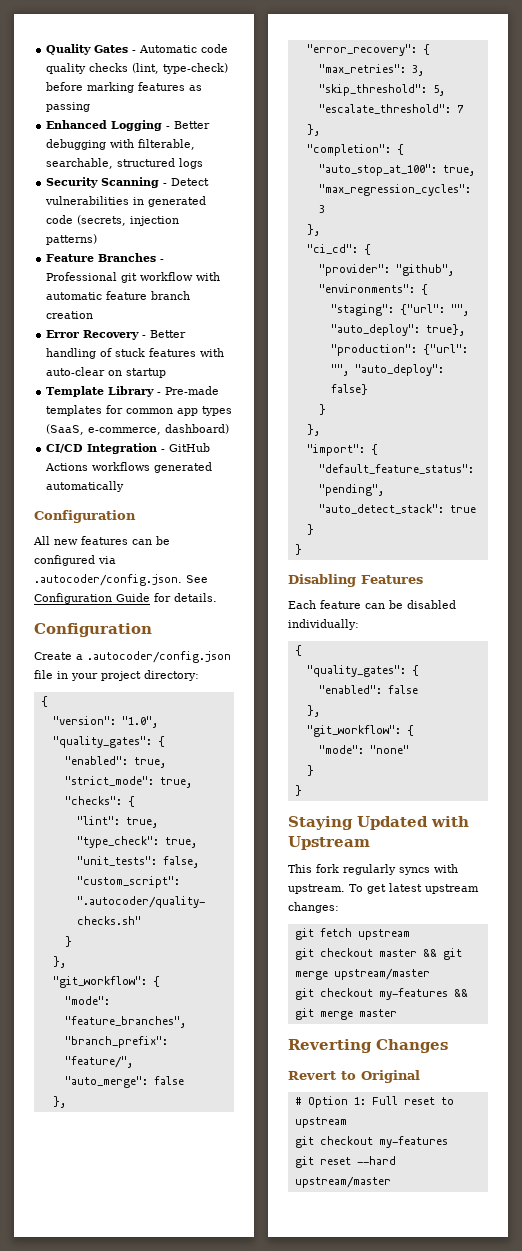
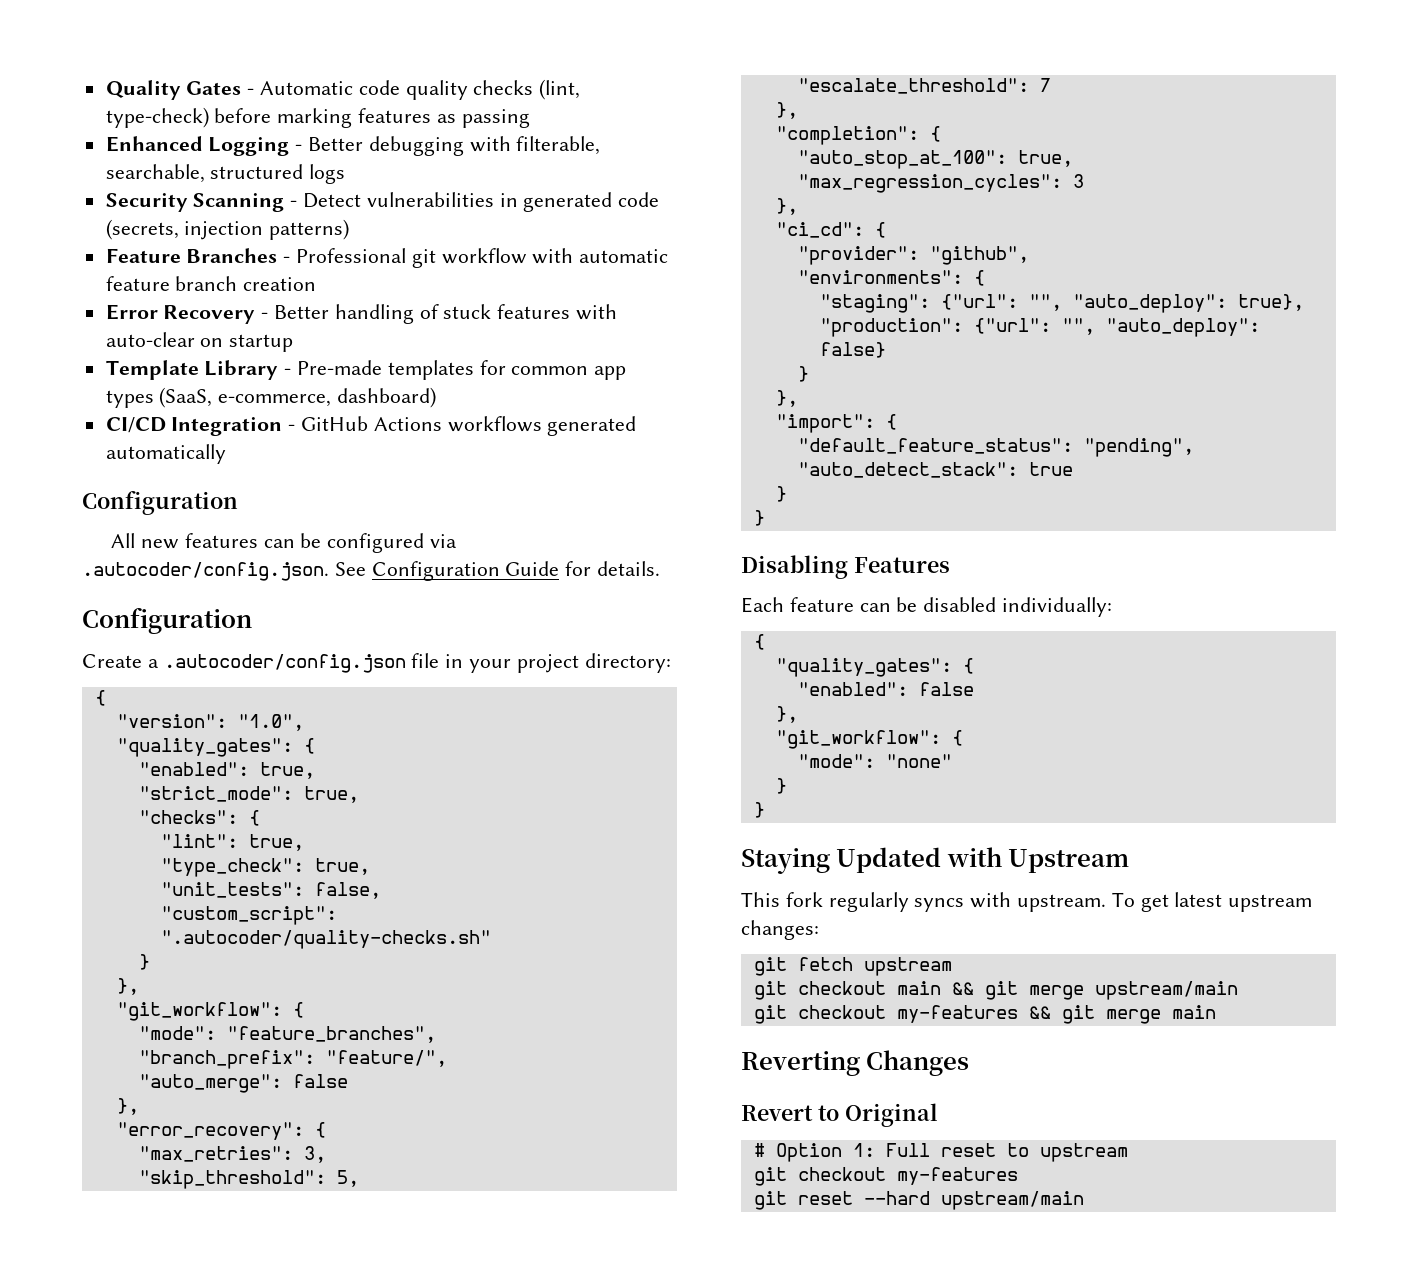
- git checkout master && git merge upstream/master
+ git checkout main && git merge upstream/main
- git checkout my-features && git merge master
+ git checkout my-features && git merge main
- git reset --hard upstream/master
+ git reset --hard upstream/main

